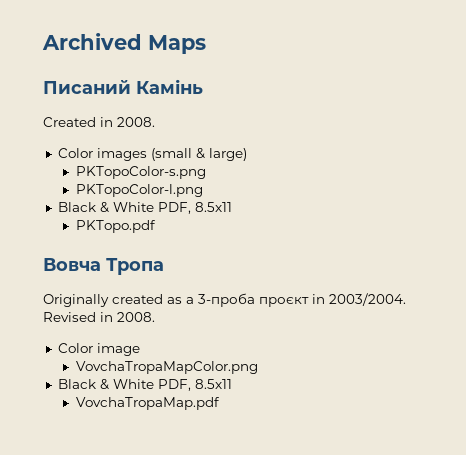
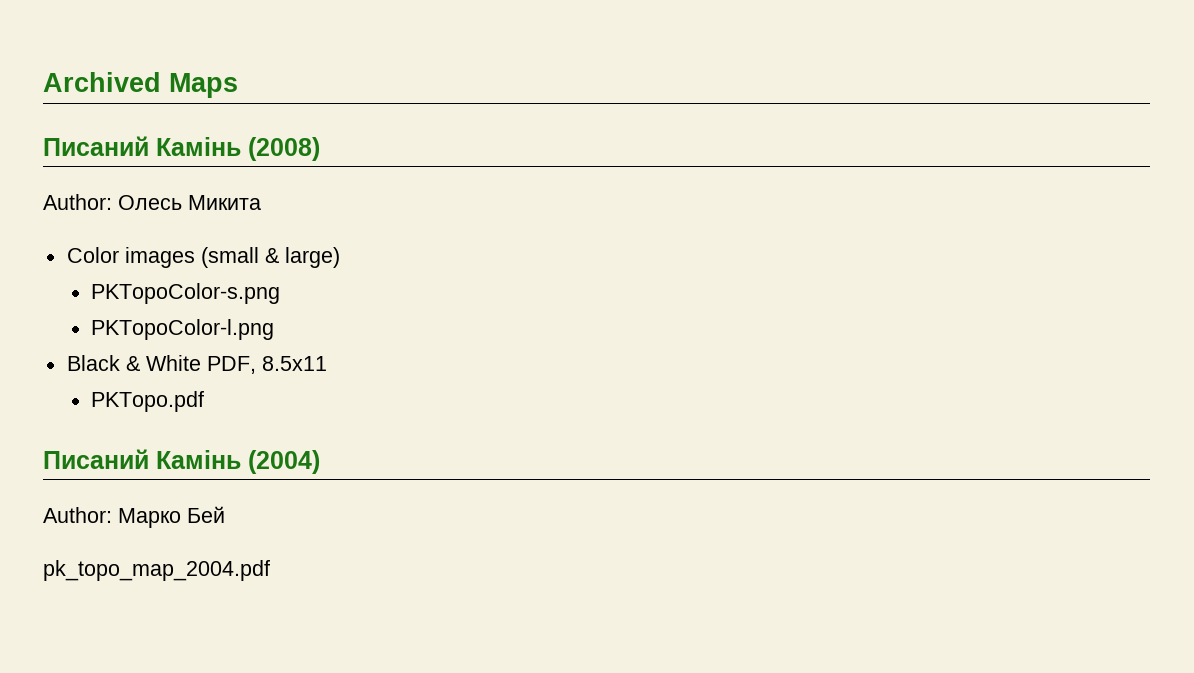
- Писаний Камінь
- Created in 2008.
+ Писаний Камінь (2008)
+ Author: Олесь Микита
- Вовча Тропа
- Originally created as а 3-проба проєкт in 2003/2004. Revised in 2008.
- Color image
- VovchaTropaMapColor.png
- Black & White PDF, 8.5x11
- VovchaTropaMap.pdf
+ Писаний Камінь (2004)
+ Author: Марко Бей
+ pk_topo_map_2004.pdf

